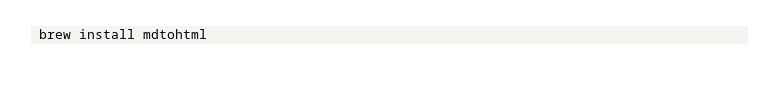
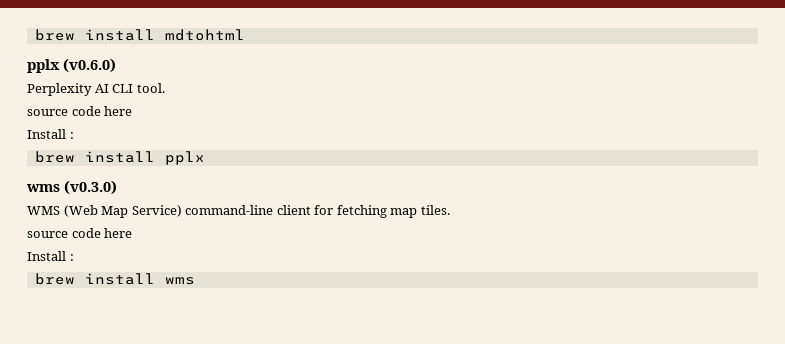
+ pplx (v0.6.0)
+ Perplexity AI CLI tool.
+ source code here
+ Install :
+ brew install pplx
+ wms (v0.3.0)
+ WMS (Web Map Service) command-line client for fetching map tiles.
+ source code here
+ Install :
+ brew install wms

